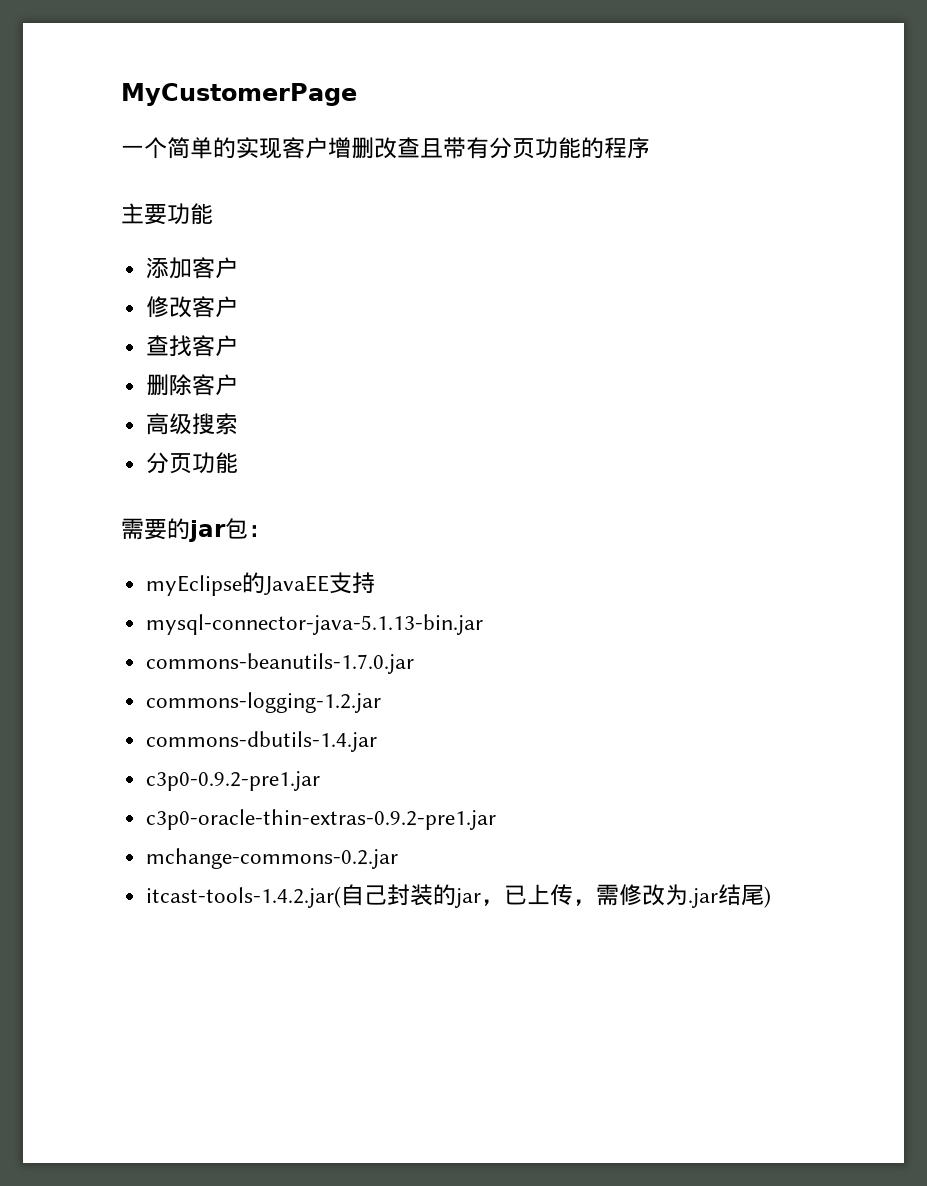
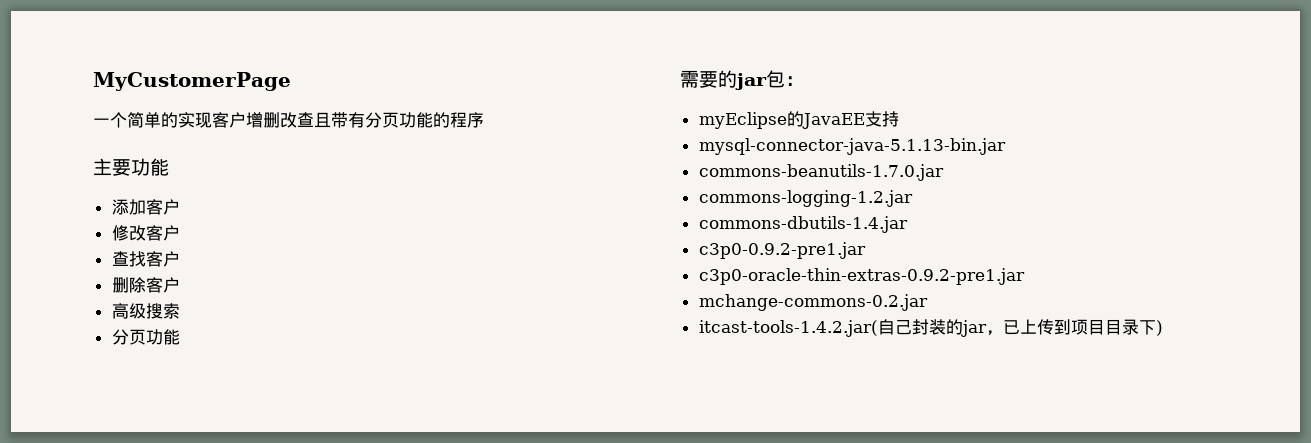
- itcast-tools-1.4.2.jar(自己封装的jar，已上传，需修改为.jar结尾)
+ itcast-tools-1.4.2.jar(自己封装的jar，已上传到项目目录下)

